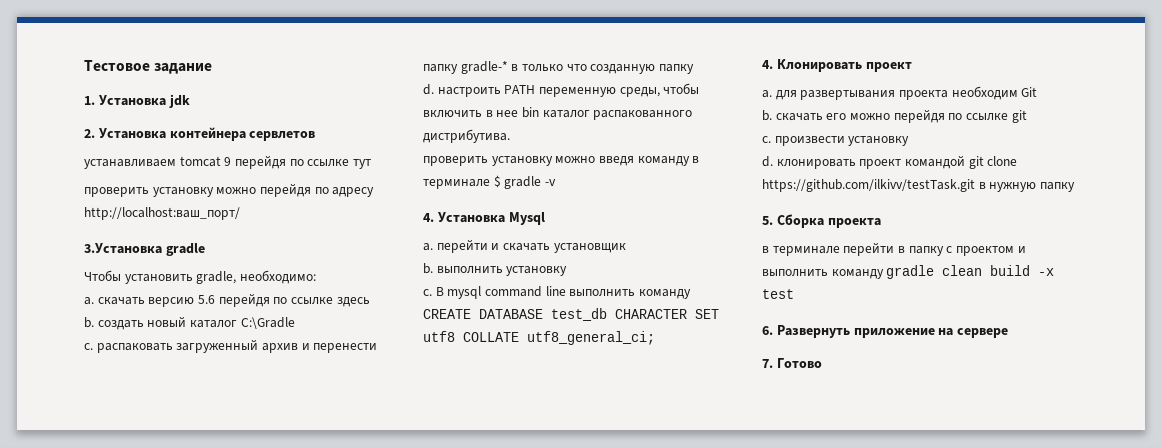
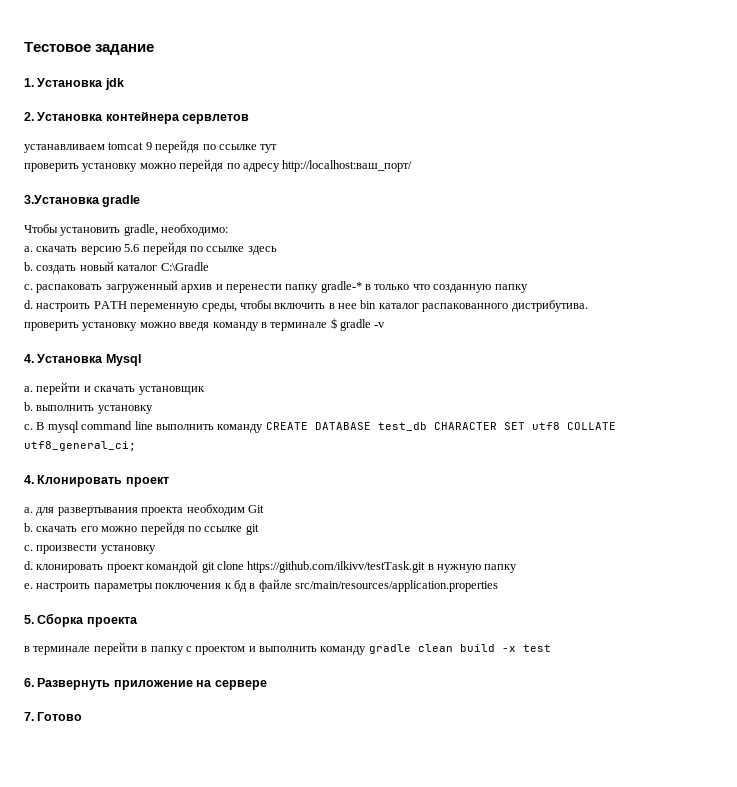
+ e. настроить параметры поключения к бд в файле src/main/resources/application.properties

